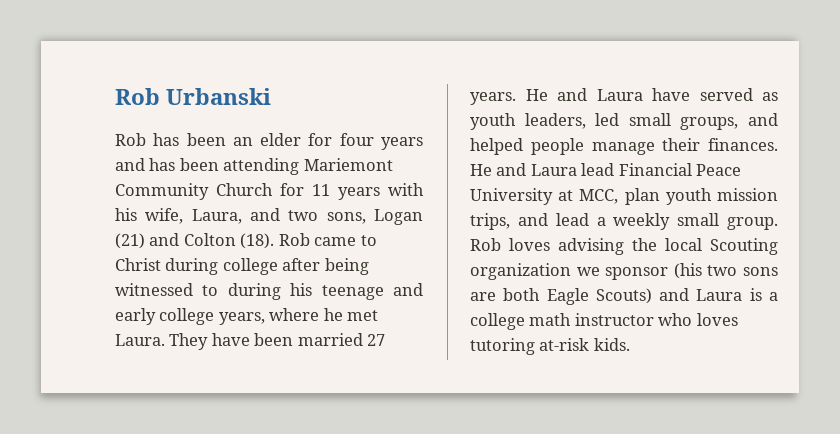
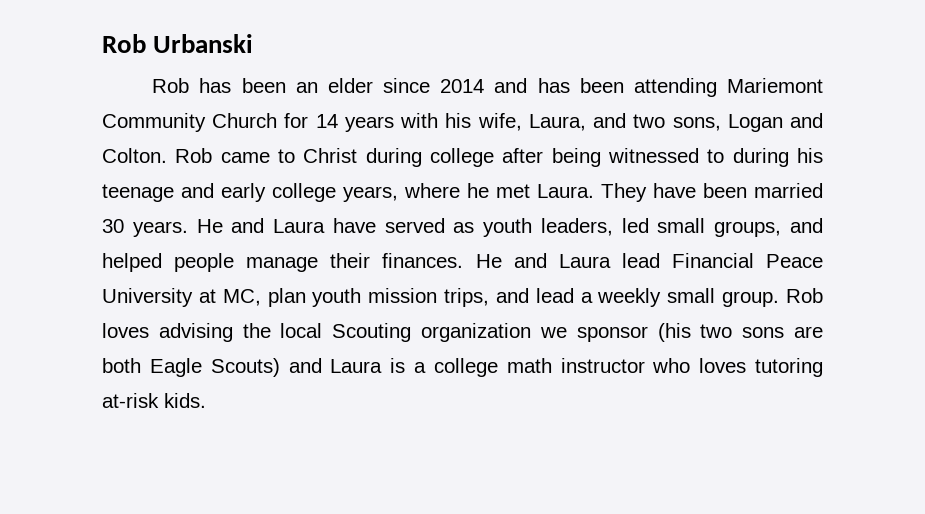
- Rob has been an elder for four years and has been attending Mariemont Community Church for 11 years with his wife, Laura, and two sons, Logan (21) and Colton (18).
+ Rob has been an elder since 2014 and has been attending Mariemont Community Church for 14 years with his wife, Laura, and two sons, Logan and Colton.
- They have been married 27 years.
+ They have been married 30 years.
- He and Laura lead Financial Peace University at MCC, plan youth mission trips, and lead a weekly small group.
+ He and Laura lead Financial Peace University at MC, plan youth mission trips, and lead a weekly small group.

